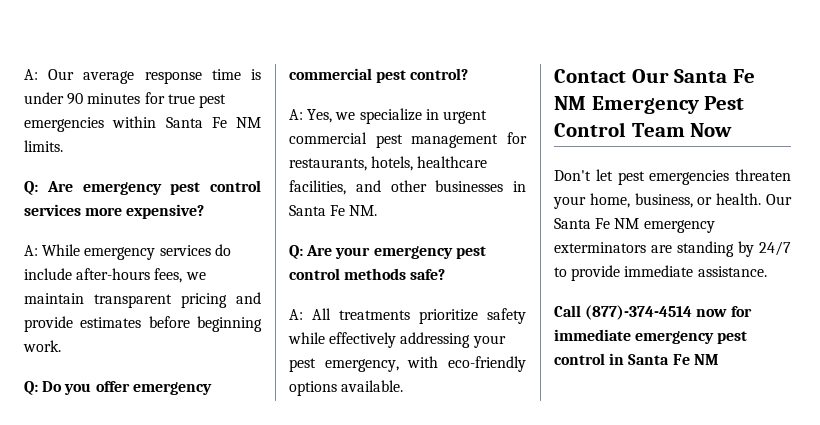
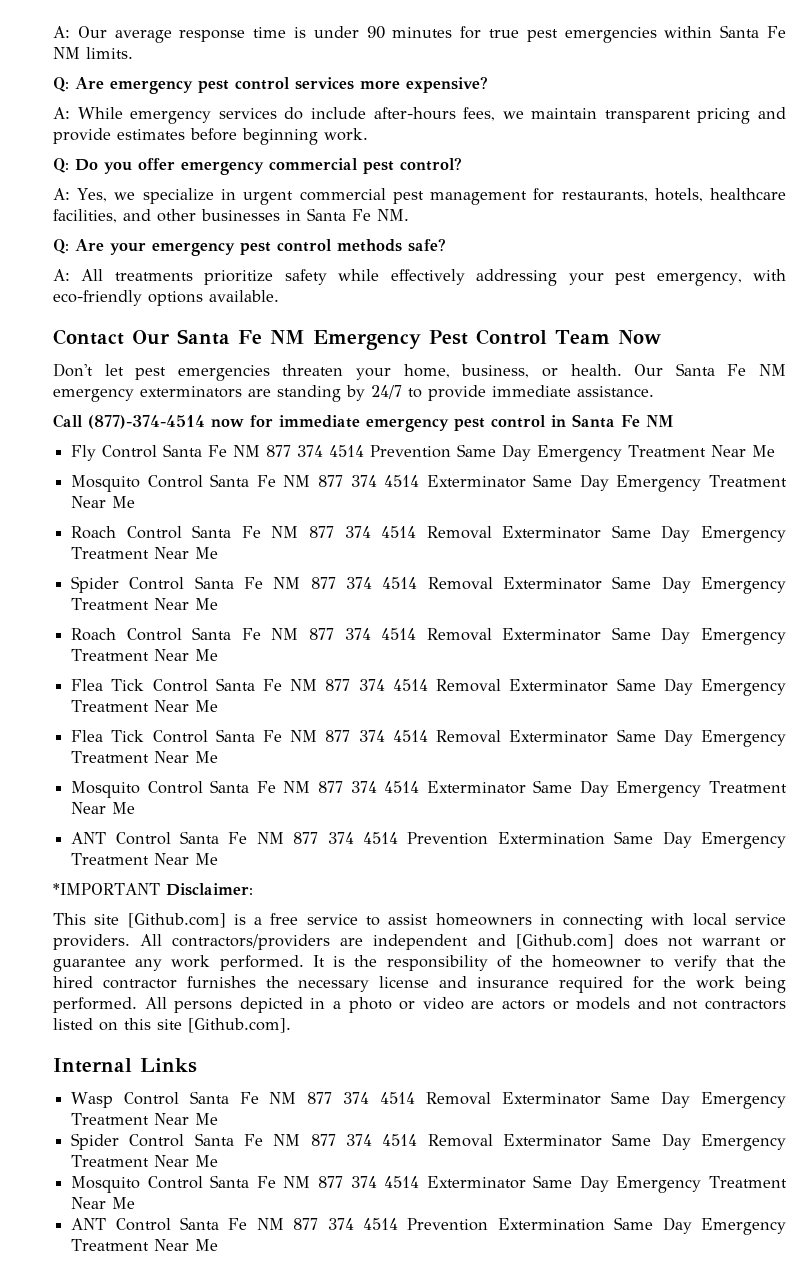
+ Fly Control Santa Fe NM 877 374 4514 Prevention Same Day Emergency Treatment Near Me
+ Mosquito Control Santa Fe NM 877 374 4514 Exterminator Same Day Emergency Treatment Near Me
+ Roach Control Santa Fe NM 877 374 4514 Removal Exterminator Same Day Emergency Treatment Near Me
+ Spider Control Santa Fe NM 877 374 4514 Removal Exterminator Same Day Emergency Treatment Near Me
+ Roach Control Santa Fe NM 877 374 4514 Removal Exterminator Same Day Emergency Treatment Near Me
+ Flea Tick Control Santa Fe NM 877 374 4514 Removal Exterminator Same Day Emergency Treatment Near Me
+ Flea Tick Control Santa Fe NM 877 374 4514 Removal Exterminator Same Day Emergency Treatment Near Me
+ Mosquito Control Santa Fe NM 877 374 4514 Exterminator Same Day Emergency Treatment Near Me
+ ANT Control Santa Fe NM 877 374 4514 Prevention Extermination Same Day Emergency Treatment Near Me
+ *IMPORTANT Disclaimer:
+ This site [Github.com] is a free service to assist homeowners in connecting with local service providers. All contractors/providers are independent and [Github.com] does not warrant or guarantee any work performed. It is the responsibility of the homeowner to verify that the hired contractor furnishes the necessary license and insurance required for the work being performed. All persons depicted in a photo or video are actors or models and not contractors listed on this site [Github.com].
+ Internal Links
+ Wasp Control Santa Fe NM 877 374 4514 Removal Exterminator Same Day Emergency Treatment Near Me
+ Spider Control Santa Fe NM 877 374 4514 Removal Exterminator Same Day Emergency Treatment Near Me
+ Mosquito Control Santa Fe NM 877 374 4514 Exterminator Same Day Emergency Treatment Near Me
+ ANT Control Santa Fe NM 877 374 4514 Prevention Extermination Same Day Emergency Treatment Near Me

